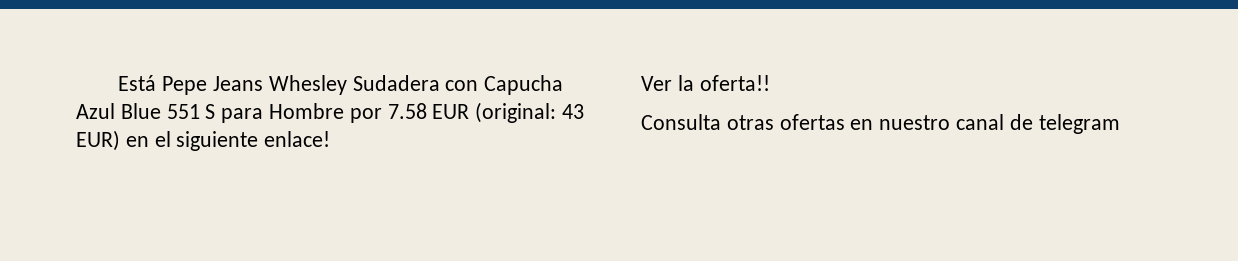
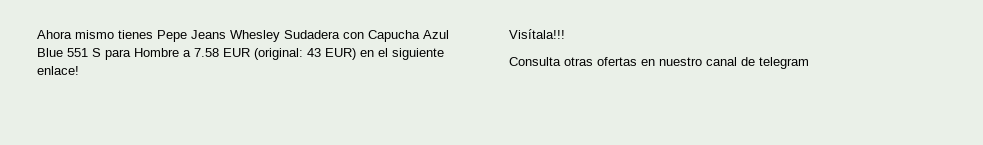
- Está Pepe Jeans Whesley Sudadera con Capucha Azul Blue 551 S para Hombre por 7.58 EUR (original: 43 EUR) en el siguiente enlace!
+ Ahora mismo tienes Pepe Jeans Whesley Sudadera con Capucha Azul Blue 551 S para Hombre a 7.58 EUR (original: 43 EUR) en el siguiente enlace!
- Ver la oferta!!
+ Visítala!!!

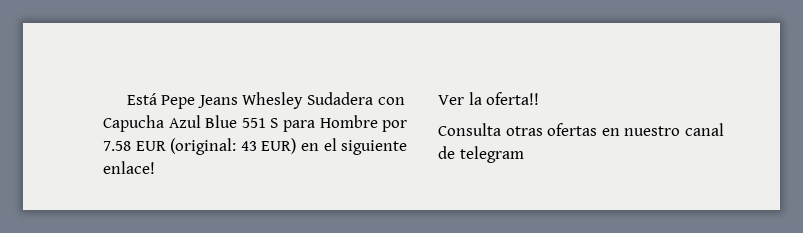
- Ahora mismo tienes Pepe Jeans Whesley Sudadera con Capucha Azul Blue 551 S para Hombre a 7.58 EUR (original: 43 EUR) en el siguiente enlace!
+ Está Pepe Jeans Whesley Sudadera con Capucha Azul Blue 551 S para Hombre por 7.58 EUR (original: 43 EUR) en el siguiente enlace!
- Visítala!!!
+ Ver la oferta!!

